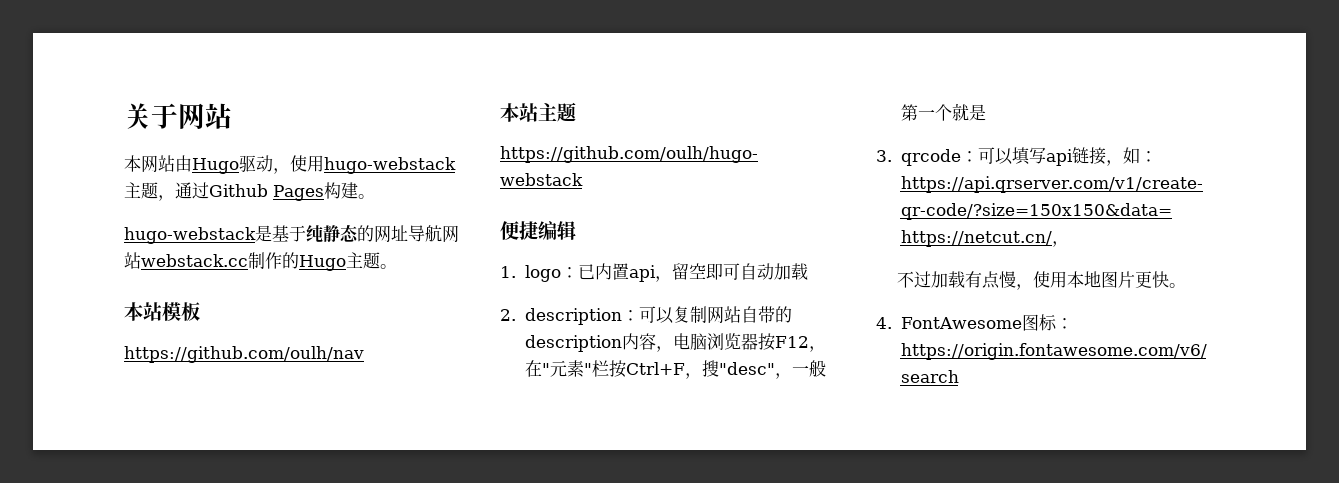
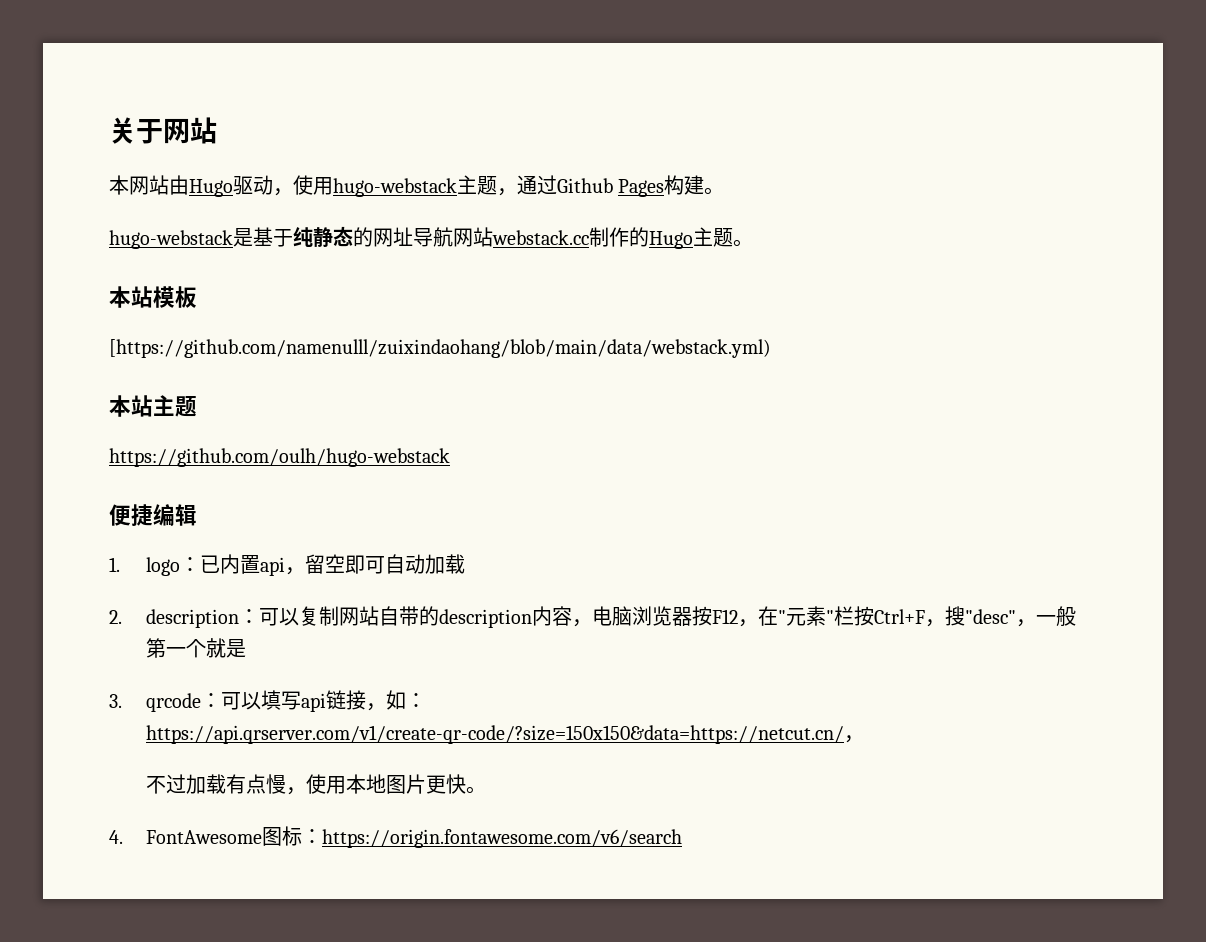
- https://github.com/oulh/nav
+ [https://github.com/namenulll/zuixindaohang/blob/main/data/webstack.yml)

